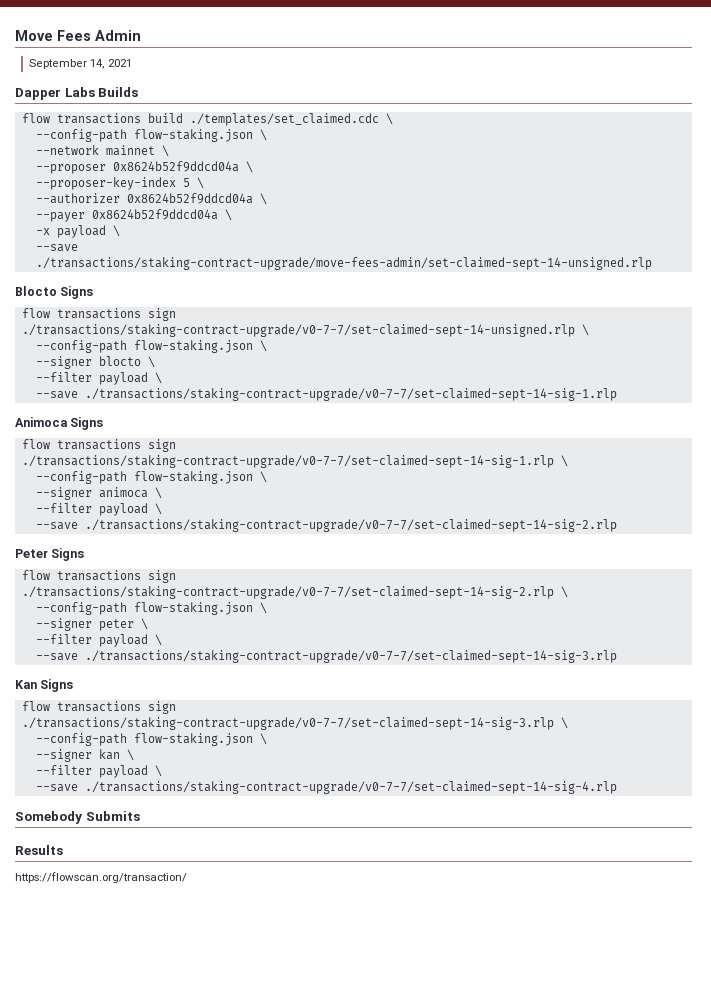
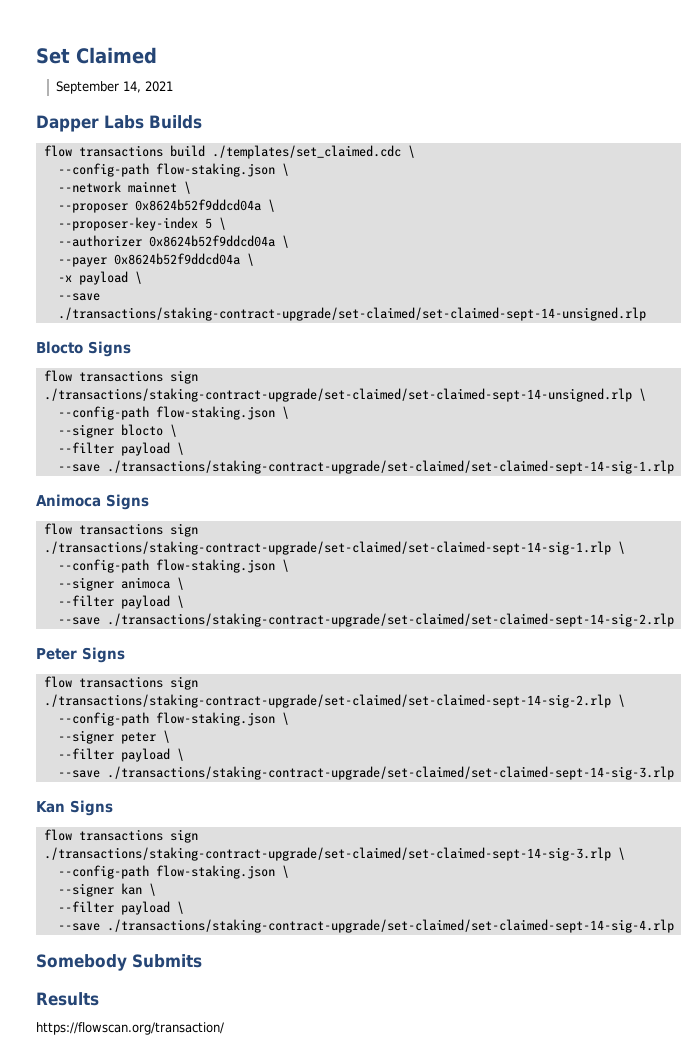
- Move Fees Admin
+ Set Claimed
- --save ./transactions/staking-contract-upgrade/move-fees-admin/set-claimed-sept-14-unsigned.rlp
+ --save ./transactions/staking-contract-upgrade/set-claimed/set-claimed-sept-14-unsigned.rlp
- flow transactions sign ./transactions/staking-contract-upgrade/v0-7-7/set-claimed-sept-14-unsigned.rlp \
+ flow transactions sign ./transactions/staking-contract-upgrade/set-claimed/set-claimed-sept-14-unsigned.rlp \
- --save ./transactions/staking-contract-upgrade/v0-7-7/set-claimed-sept-14-sig-1.rlp
+ --save ./transactions/staking-contract-upgrade/set-claimed/set-claimed-sept-14-sig-1.rlp
- flow transactions sign ./transactions/staking-contract-upgrade/v0-7-7/set-claimed-sept-14-sig-1.rlp \
+ flow transactions sign ./transactions/staking-contract-upgrade/set-claimed/set-claimed-sept-14-sig-1.rlp \
- --save ./transactions/staking-contract-upgrade/v0-7-7/set-claimed-sept-14-sig-2.rlp
+ --save ./transactions/staking-contract-upgrade/set-claimed/set-claimed-sept-14-sig-2.rlp
- flow transactions sign ./transactions/staking-contract-upgrade/v0-7-7/set-claimed-sept-14-sig-2.rlp \
+ flow transactions sign ./transactions/staking-contract-upgrade/set-claimed/set-claimed-sept-14-sig-2.rlp \
- --save ./transactions/staking-contract-upgrade/v0-7-7/set-claimed-sept-14-sig-3.rlp
+ --save ./transactions/staking-contract-upgrade/set-claimed/set-claimed-sept-14-sig-3.rlp
- flow transactions sign ./transactions/staking-contract-upgrade/v0-7-7/set-claimed-sept-14-sig-3.rlp \
+ flow transactions sign ./transactions/staking-contract-upgrade/set-claimed/set-claimed-sept-14-sig-3.rlp \
- --save ./transactions/staking-contract-upgrade/v0-7-7/set-claimed-sept-14-sig-4.rlp
+ --save ./transactions/staking-contract-upgrade/set-claimed/set-claimed-sept-14-sig-4.rlp

